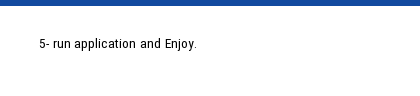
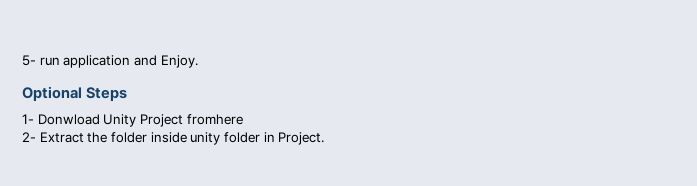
+ Optional Steps
+ 1- Donwload Unity Project fromhere
+ 2- Extract the folder inside unity folder in Project.

